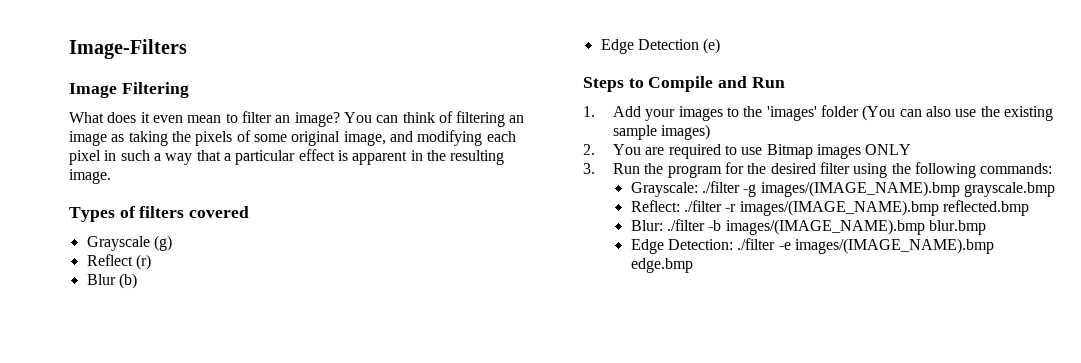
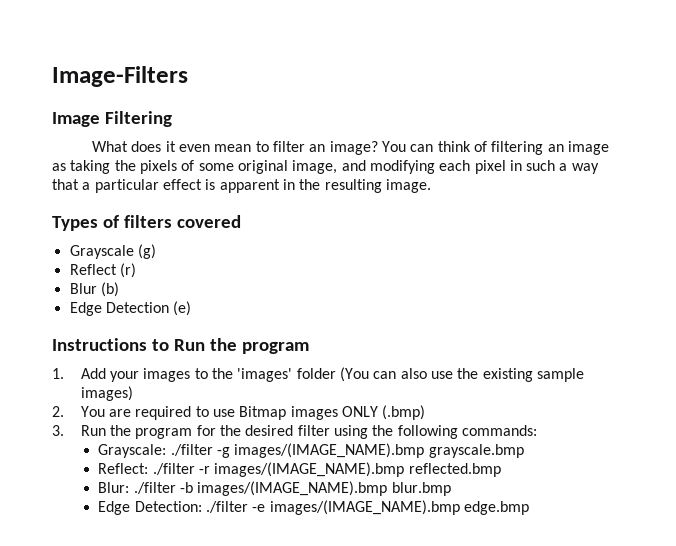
- Steps to Compile and Run
+ Instructions to Run the program
- 2. You are required to use Bitmap images ONLY
+ 2. You are required to use Bitmap images ONLY (.bmp)

